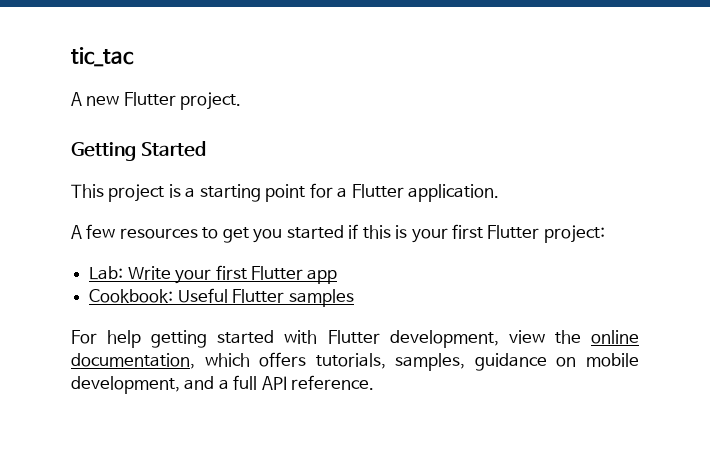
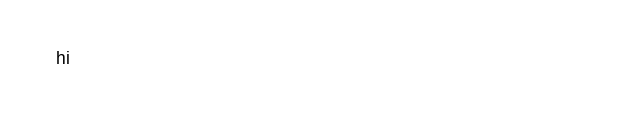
- tic_tac
- A new Flutter project.
- Getting Started
- This project is a starting point for a Flutter application.
- A few resources to get you started if this is your first Flutter project:
- Lab: Write your first Flutter app
- Cookbook: Useful Flutter samples
- For help getting started with Flutter development, view the online documentation, which offers tutorials, samples, guidance on mobile development, and a full API reference.
+ hi

